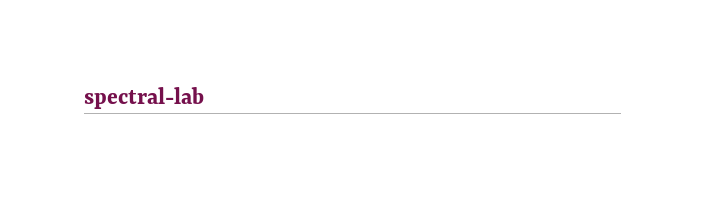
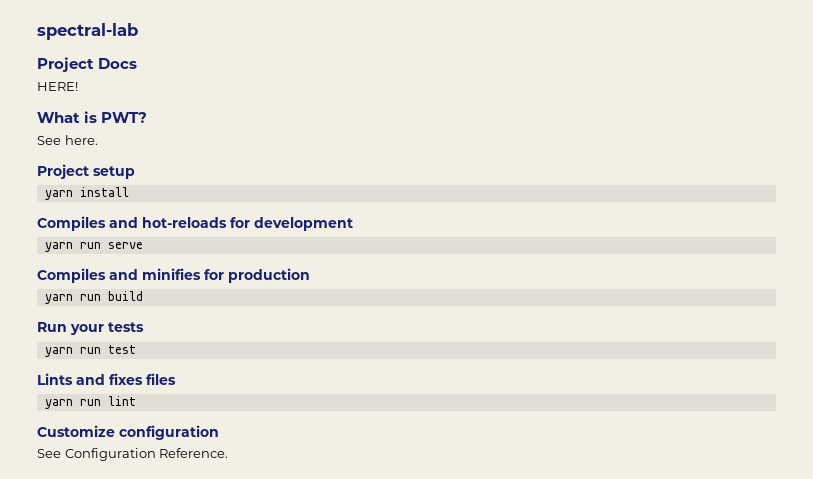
+ Project Docs
+ HERE!
+ What is PWT?
+ See here.
+ Project setup
+ yarn install
+ Compiles and hot-reloads for development
+ yarn run serve
+ Compiles and minifies for production
+ yarn run build
+ Run your tests
+ yarn run test
+ Lints and fixes files
+ yarn run lint
+ Customize configuration
+ See Configuration Reference.

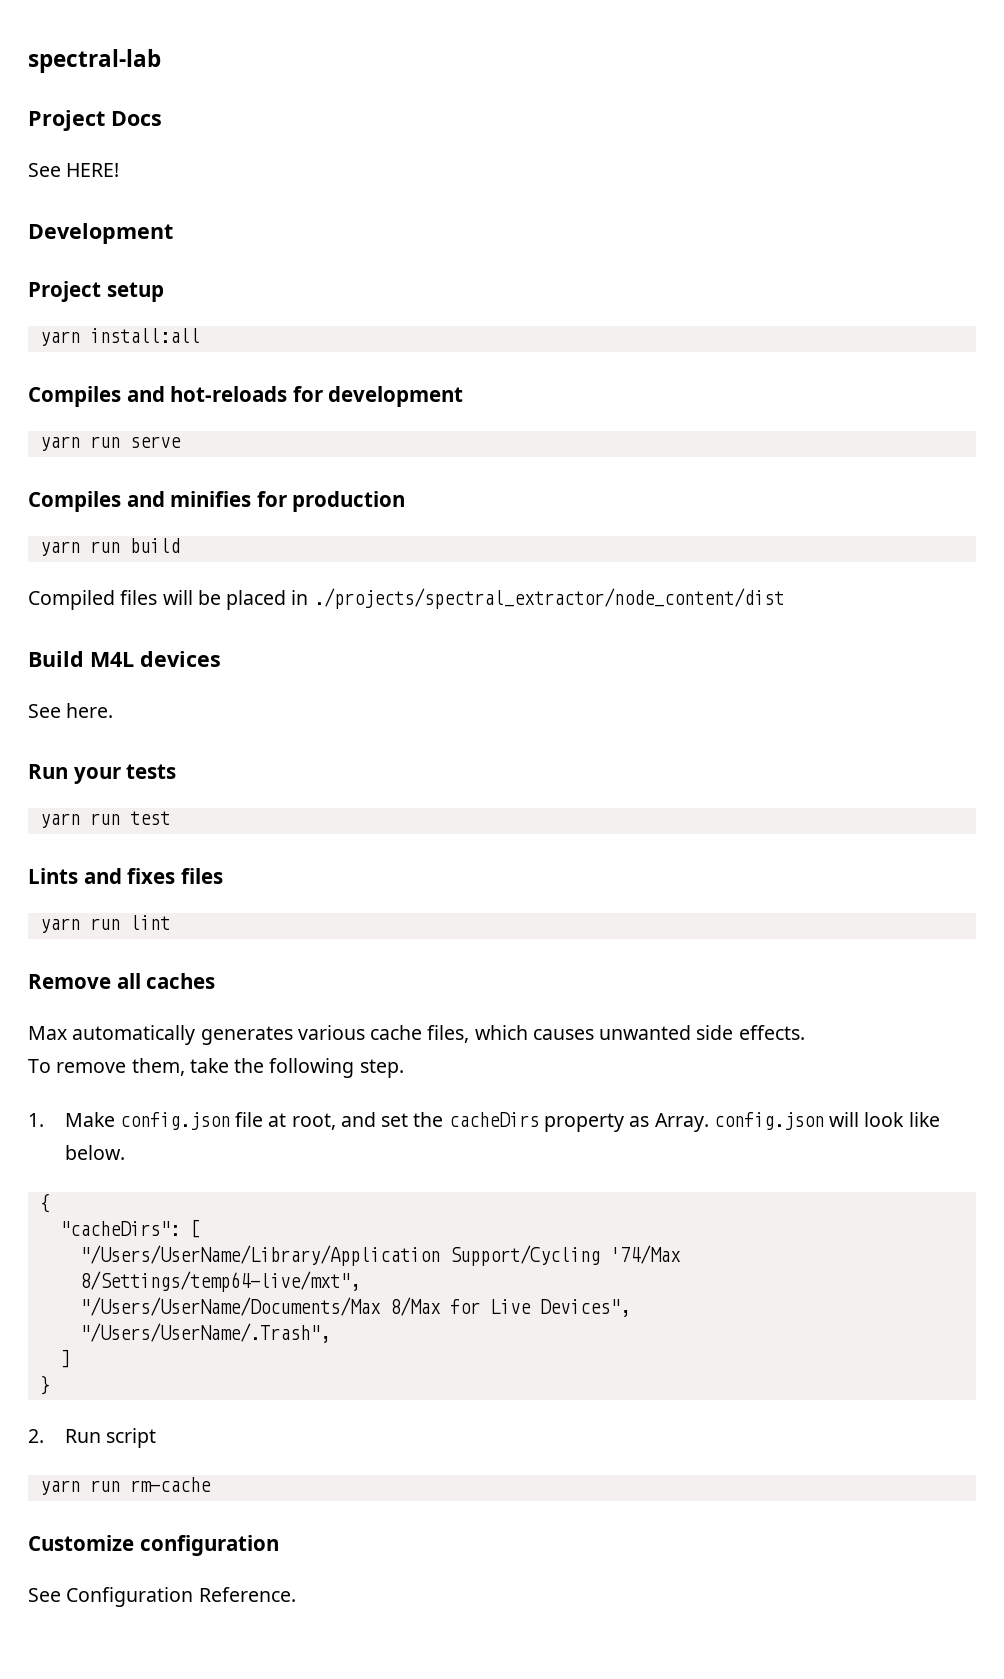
- HERE!
+ See HERE!
- What is PWT?
- See here.
+ Development
- yarn install
+ yarn install:all
+ Compiled files will be placed in ./projects/spectral_extractor/node_content/dist
+ Build M4L devices
+ See here.
+ Remove all caches
+ Max automatically generates various cache files, which causes unwanted side effects.
+ To remove them, take the following step.
+ 1. Make config.json file at root, and set the cacheDirs property as Array. config.json will look like below.
+ {
+ "cacheDirs": [
+ "/Users/UserName/Library/Application Support/Cycling '74/Max 8/Settings/temp64-live/mxt",
+ "/Users/UserName/Documents/Max 8/Max for Live Devices",
+ "/Users/UserName/.Trash",
+ ]
+ }
+ 2. Run script
+ yarn run rm-cache

